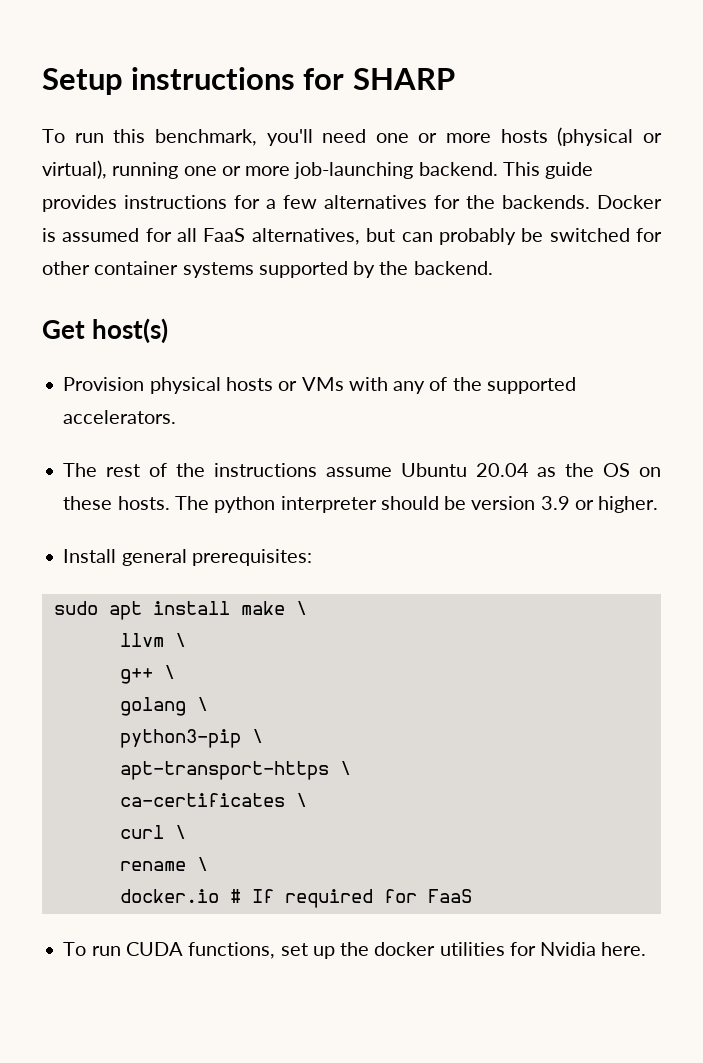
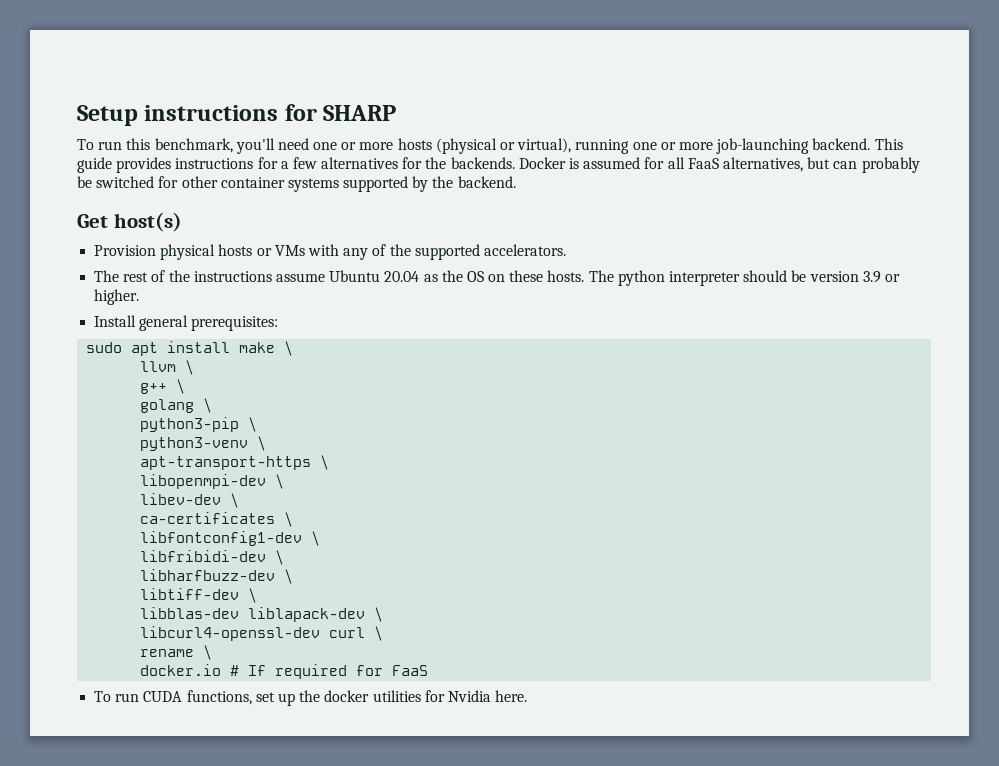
+ python3-venv \
+ libopenmpi-dev \
+ libev-dev \
  ca-certificates \
- curl \
+ libfontconfig1-dev \
+ libfribidi-dev \
+ libharfbuzz-dev \
+ libtiff-dev \
+ libblas-dev liblapack-dev \
+ libcurl4-openssl-dev curl \

